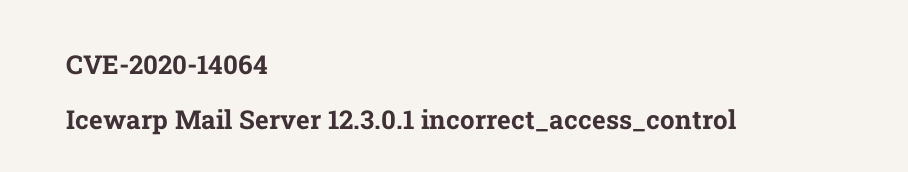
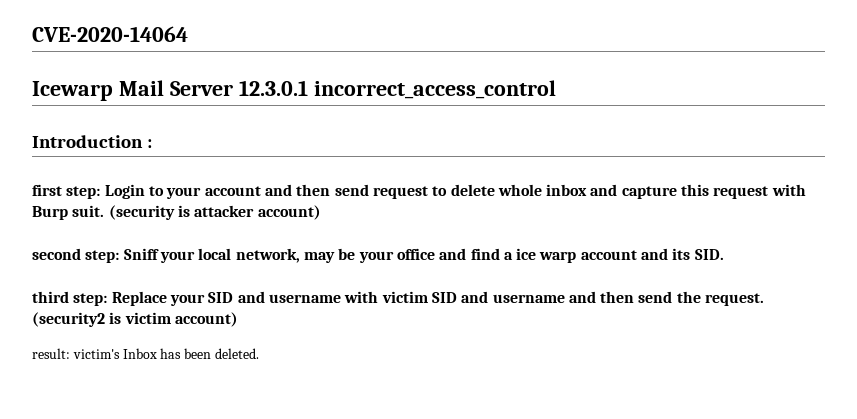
+ Introduction :
+ first step: Login to your account and then send request to delete whole inbox and capture this request with Burp suit. (security is attacker account)
+ second step: Sniff your local network, may be your office and find a ice warp account and its SID.
+ third step: Replace your SID and username with victim SID and username and then send the request. (security2 is victim account)
+ result: victim's Inbox has been deleted.

